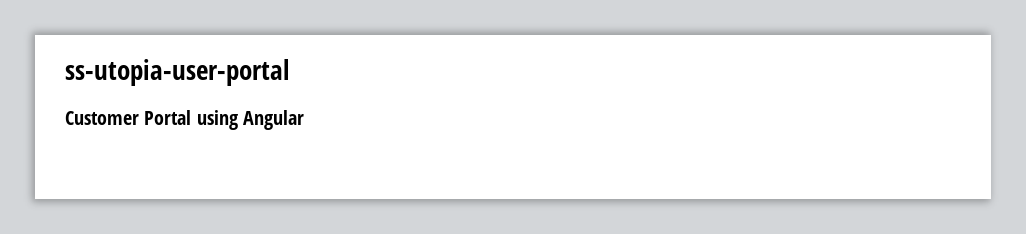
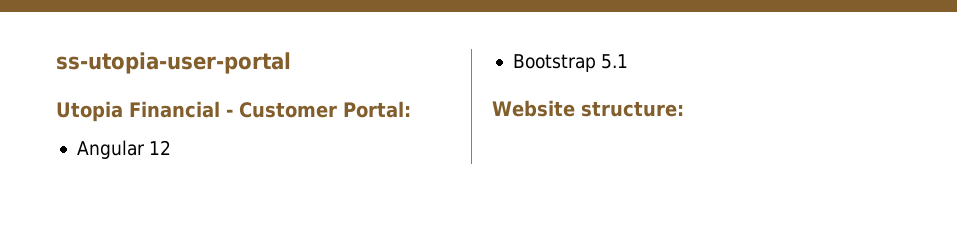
- Customer Portal using Angular
+ Utopia Financial - Customer Portal:
+ Angular 12
+ Bootstrap 5.1
+ Website structure:

